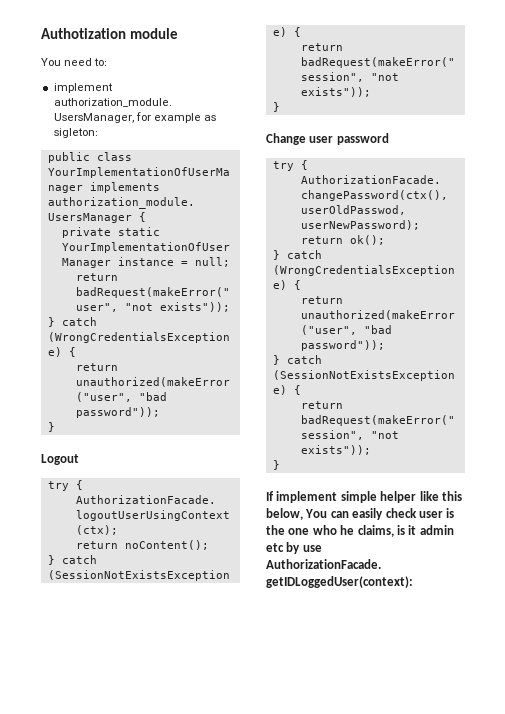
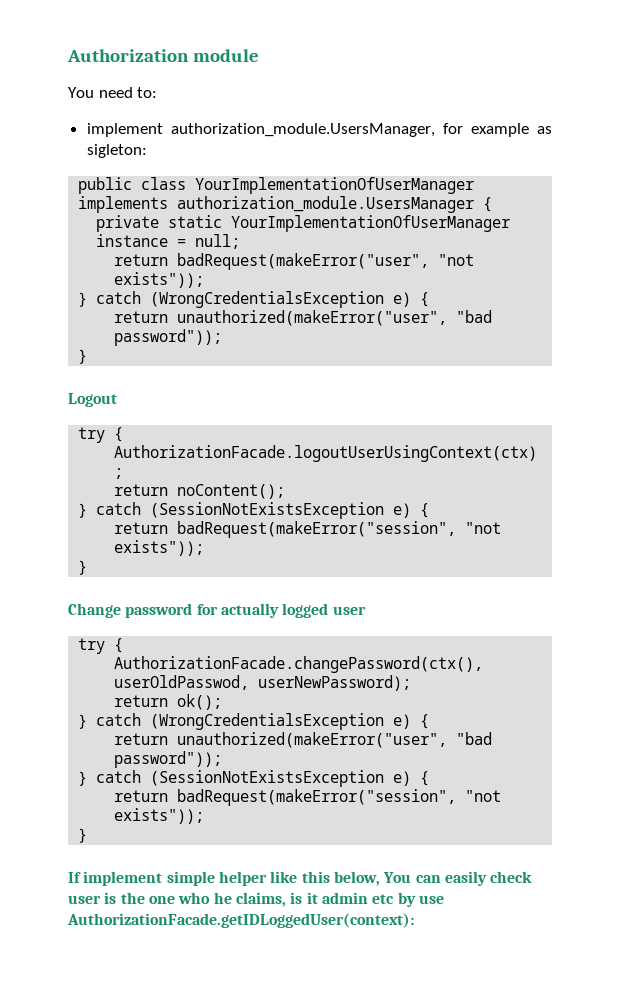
- Authotization module
+ Authorization module
- Change user password
+ Change password for actually logged user

